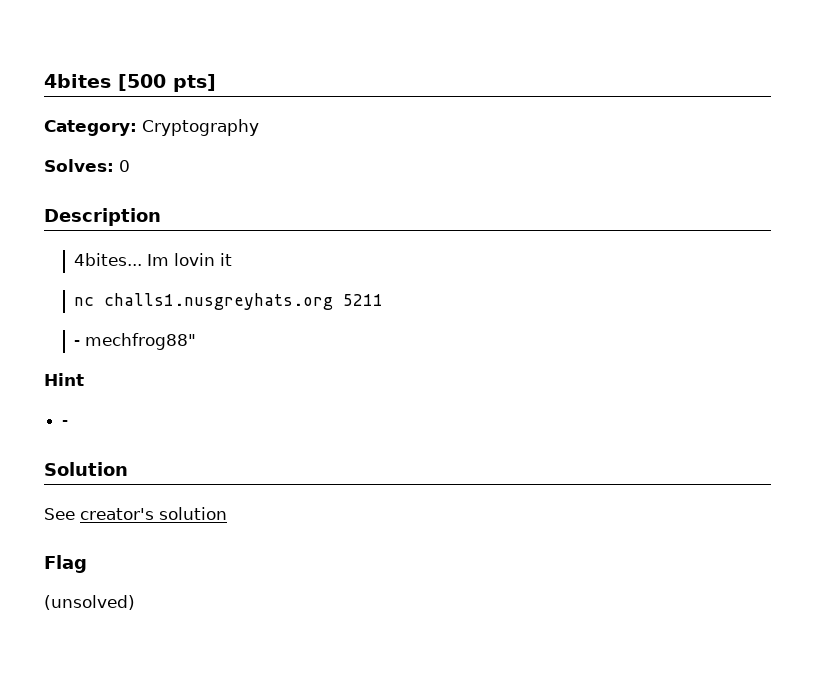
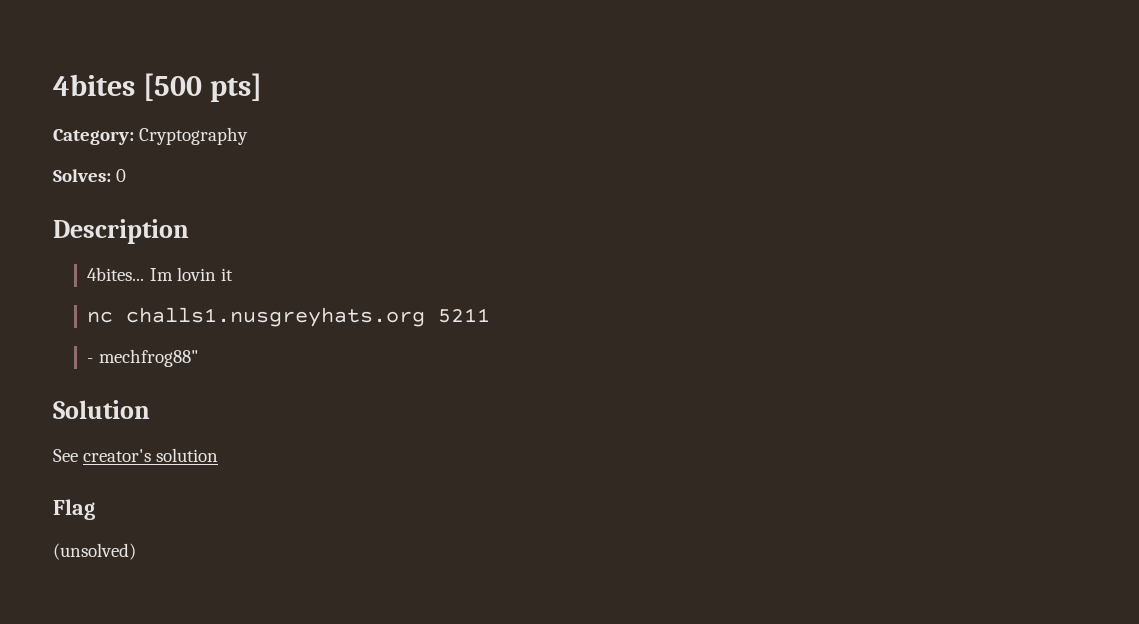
- Hint
- -

